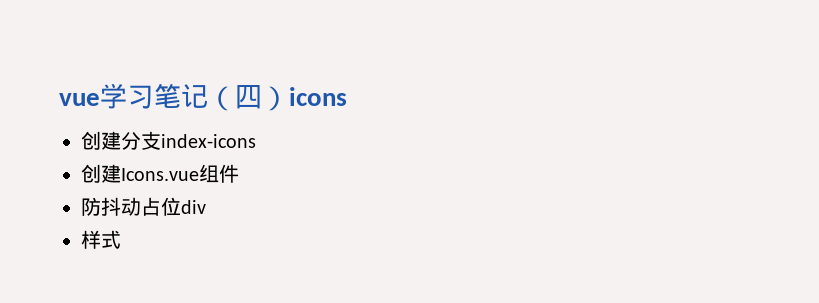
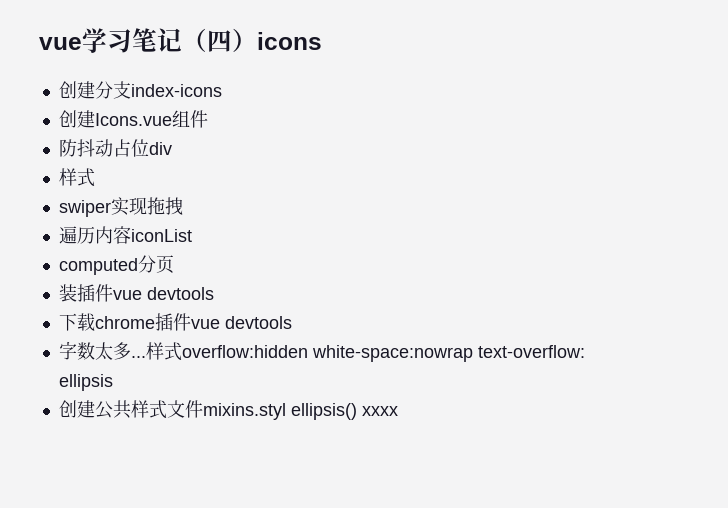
+ swiper实现拖拽
+ 遍历内容iconList
+ computed分页
+ 装插件vue devtools
+ 下载chrome插件vue devtools
+ 字数太多...样式overflow:hidden white-space:nowrap text-overflow: ellipsis
+ 创建公共样式文件mixins.styl ellipsis() xxxx

